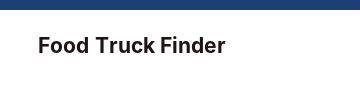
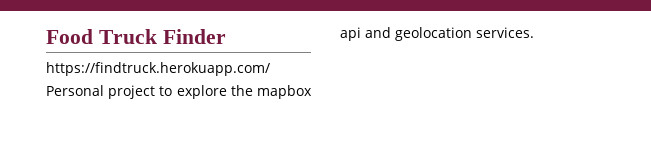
+ https://findtruck.herokuapp.com/
+ Personal project to explore the mapbox api and geolocation services.

